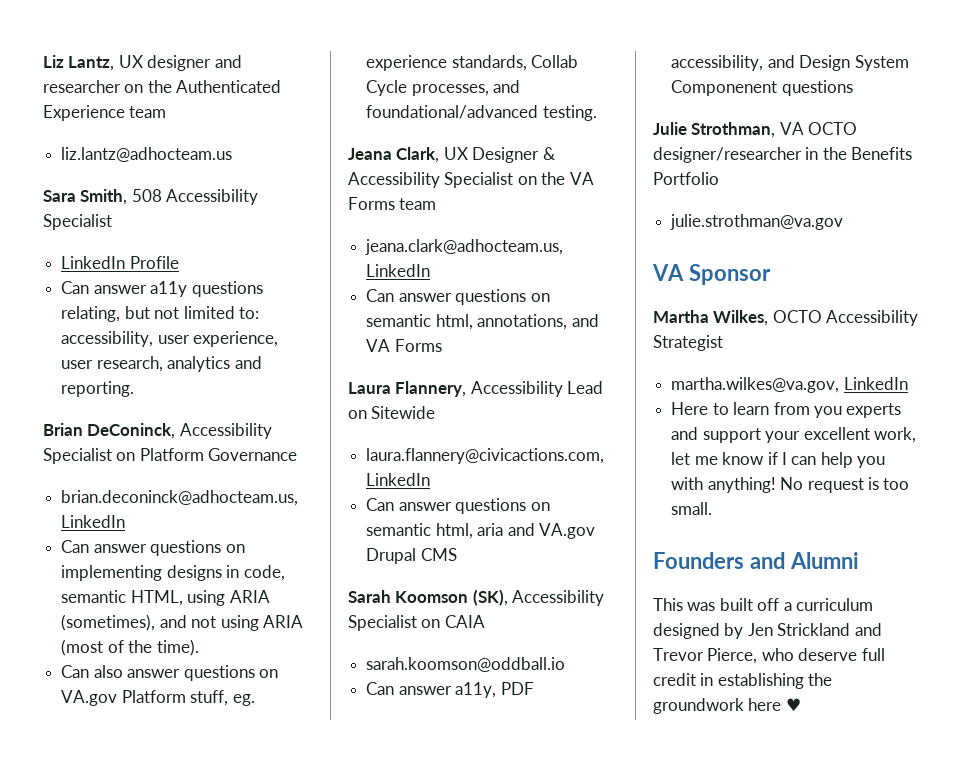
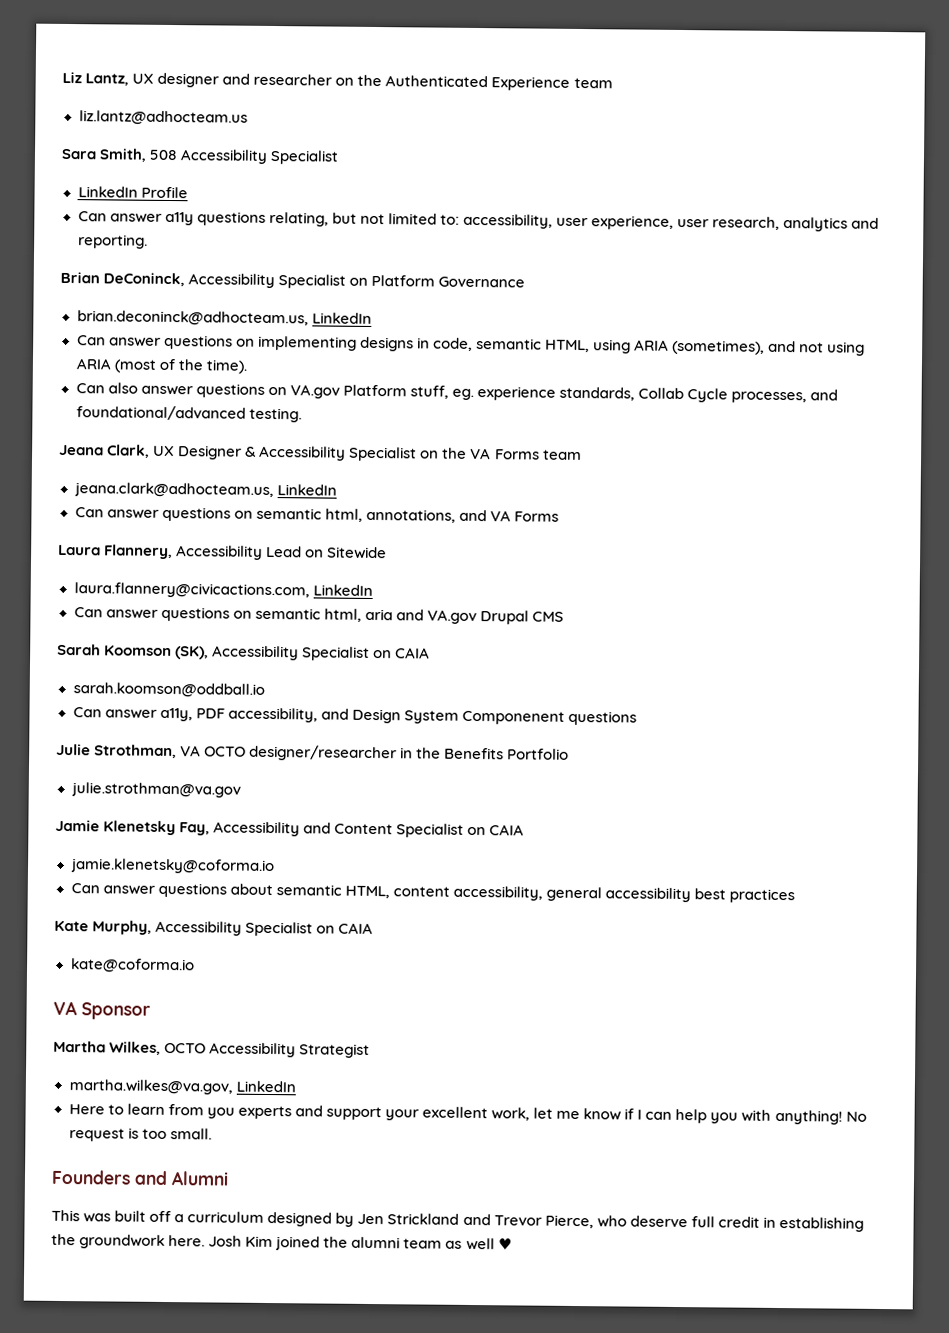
+ Jamie Klenetsky Fay, Accessibility and Content Specialist on CAIA
+ jamie.klenetsky@coforma.io
+ Can answer questions about semantic HTML, content accessibility, general accessibility best practices
+ Kate Murphy, Accessibility Specialist on CAIA
+ kate@coforma.io
- This was built off a curriculum designed by Jen Strickland and Trevor Pierce, who deserve full credit in establishing the groundwork here ♥
+ This was built off a curriculum designed by Jen Strickland and Trevor Pierce, who deserve full credit in establishing the groundwork here. Josh Kim joined the alumni team as well ♥

